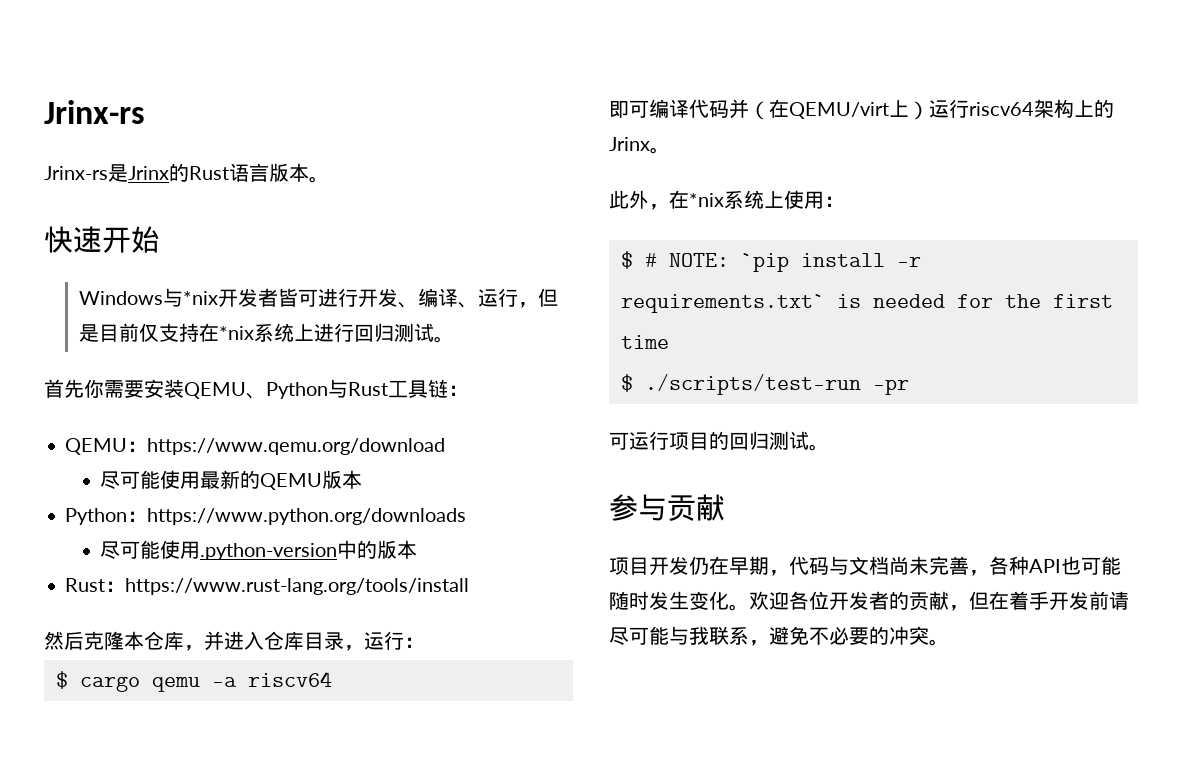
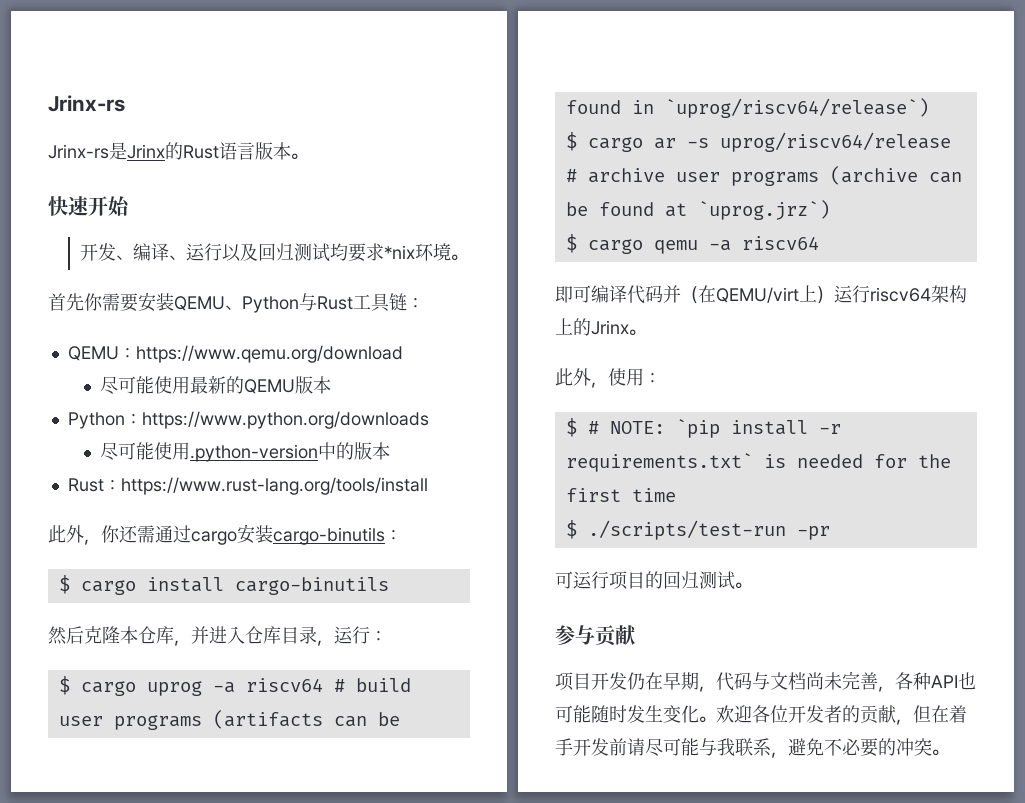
- Windows与*nix开发者皆可进行开发、编译、运行，但是目前仅支持在*nix系统上进行回归测试。
+ 开发、编译、运行以及回归测试均要求*nix环境。
+ 此外，你还需通过cargo安装cargo-binutils：
+ $ cargo install cargo-binutils
+ $ cargo uprog -a riscv64 # build user programs (artifacts can be found in `uprog/riscv64/release`)
+ $ cargo ar -s uprog/riscv64/release # archive user programs (archive can be found at `uprog.jrz`)
- 此外，在*nix系统上使用：
+ 此外，使用：

